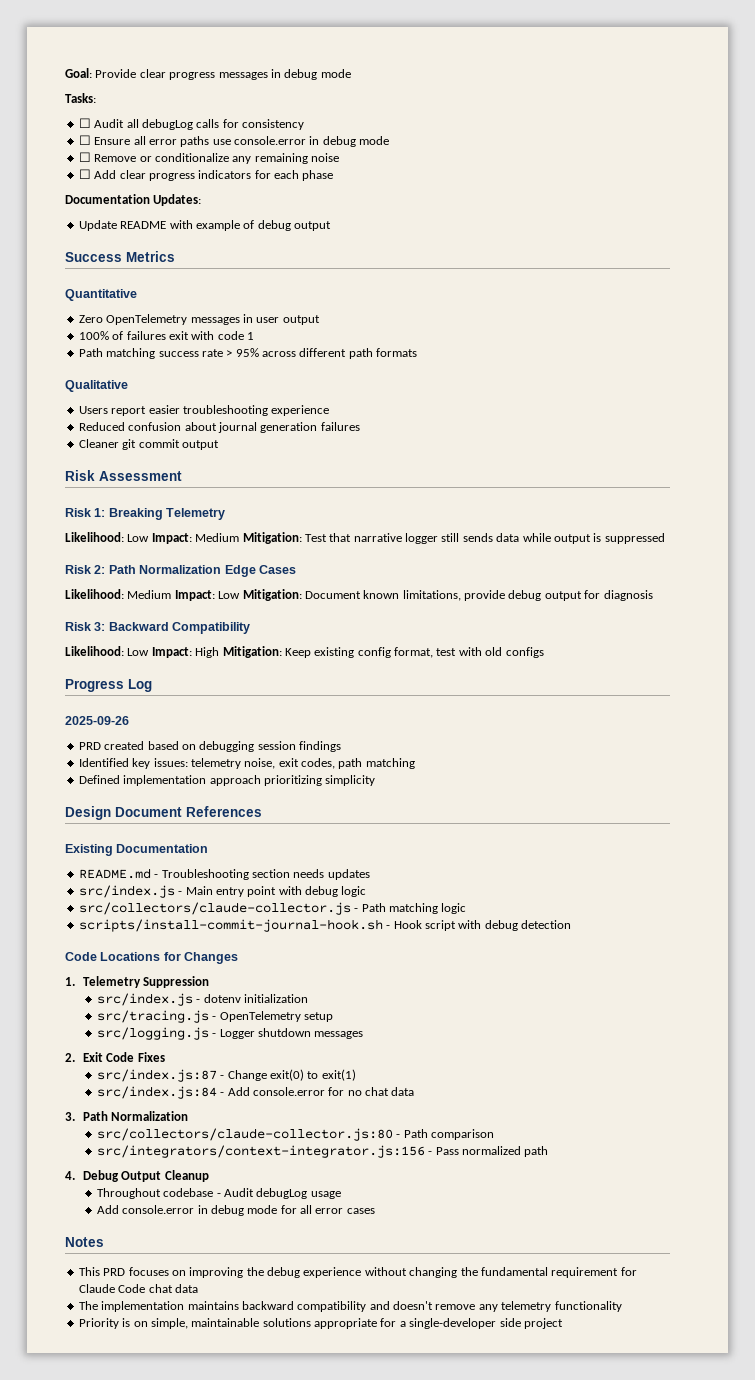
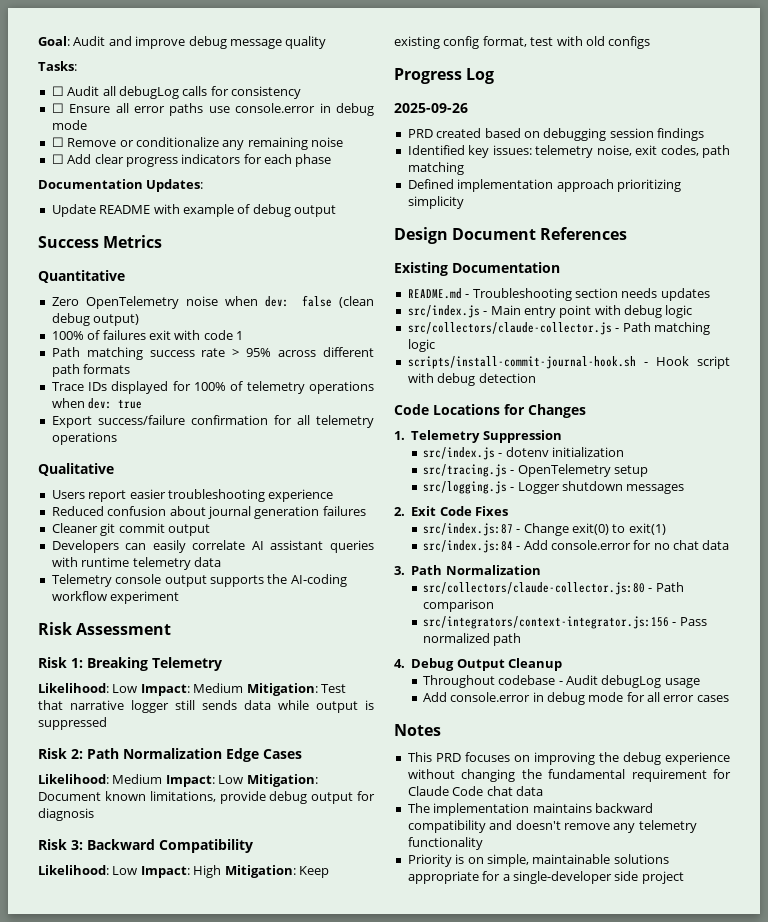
- Goal: Provide clear progress messages in debug mode
+ Goal: Audit and improve debug message quality
- Zero OpenTelemetry messages in user output
+ Zero OpenTelemetry noise when dev: false (clean debug output)
+ Trace IDs displayed for 100% of telemetry operations when dev: true
+ Export success/failure confirmation for all telemetry operations
+ Developers can easily correlate AI assistant queries with runtime telemetry data
+ Telemetry console output supports the AI-coding workflow experiment

